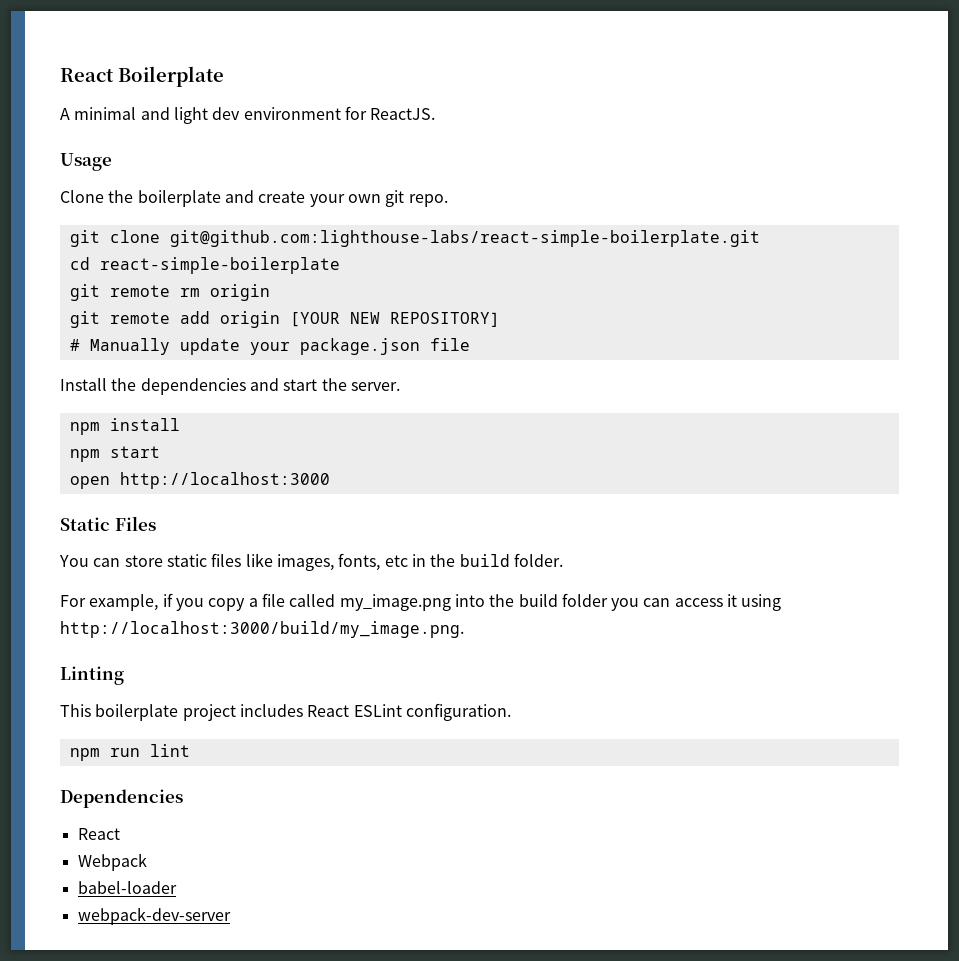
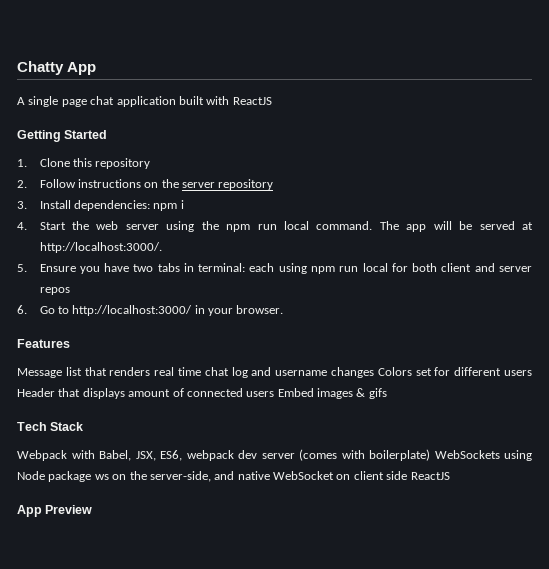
- React Boilerplate
+ Chatty App
- A minimal and light dev environment for ReactJS.
- Usage
- Clone the boilerplate and create your own git repo.
- git clone git@github.com:lighthouse-labs/react-simple-boilerplate.git
- cd react-simple-boilerplate
- git remote rm origin
- git remote add origin [YOUR NEW REPOSITORY]
- # Manually update your package.json file
- Install the dependencies and start the server.
- npm install
- npm start
- open http://localhost:3000
- Static Files
- You can store static files like images, fonts, etc in the build folder.
- For example, if you copy a file called my_image.png into the build folder you can access it using http://localhost:3000/build/my_image.png.
- Linting
- This boilerplate project includes React ESLint configuration.
- npm run lint
- Dependencies
- React
- Webpack
- babel-loader
- webpack-dev-server
+ A single page chat application built with ReactJS
+ Getting Started
+ 1. Clone this repository
+ 2. Follow instructions on the server repository
+ 3. Install dependencies: npm i
+ 4. Start the web server using the npm run local command. The app will be served at http://localhost:3000/.
+ 5. Ensure you have two tabs in terminal: each using npm run local for both client and server repos
+ 6. Go to http://localhost:3000/ in your browser.
+ Features
+ Message list that renders real time chat log and username changes Colors set for different users Header that displays amount of connected users Embed images & gifs
+ Tech Stack
+ Webpack with Babel, JSX, ES6, webpack dev server (comes with boilerplate) WebSockets using Node package ws on the server-side, and native WebSocket on client side ReactJS
+ App Preview

